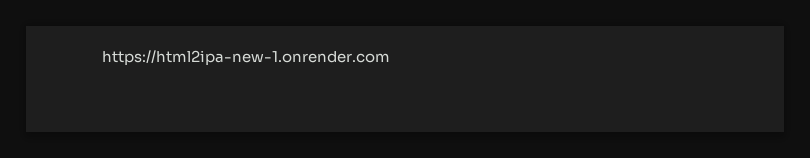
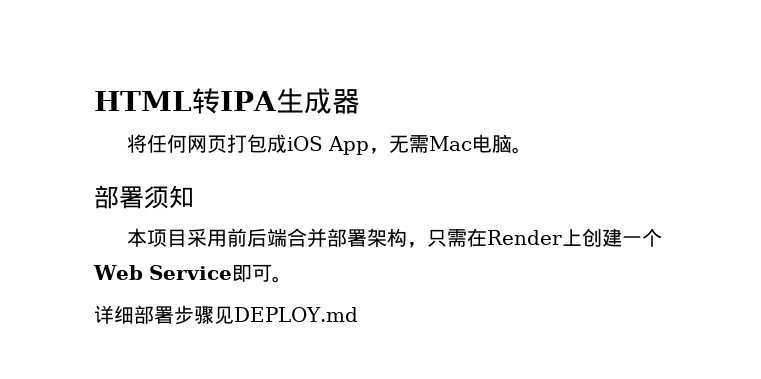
- https://html2ipa-new-1.onrender.com
+ HTML转IPA生成器
+ 将任何网页打包成iOS App，无需Mac电脑。
+ 部署须知
+ 本项目采用前后端合并部署架构，只需在Render上创建一个Web Service即可。
+ 详细部署步骤见DEPLOY.md

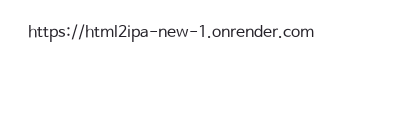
- HTML转IPA生成器
- 将任何网页打包成iOS App，无需Mac电脑。
- 部署须知
- 本项目采用前后端合并部署架构，只需在Render上创建一个Web Service即可。
- 详细部署步骤见DEPLOY.md
+ https://html2ipa-new-1.onrender.com

